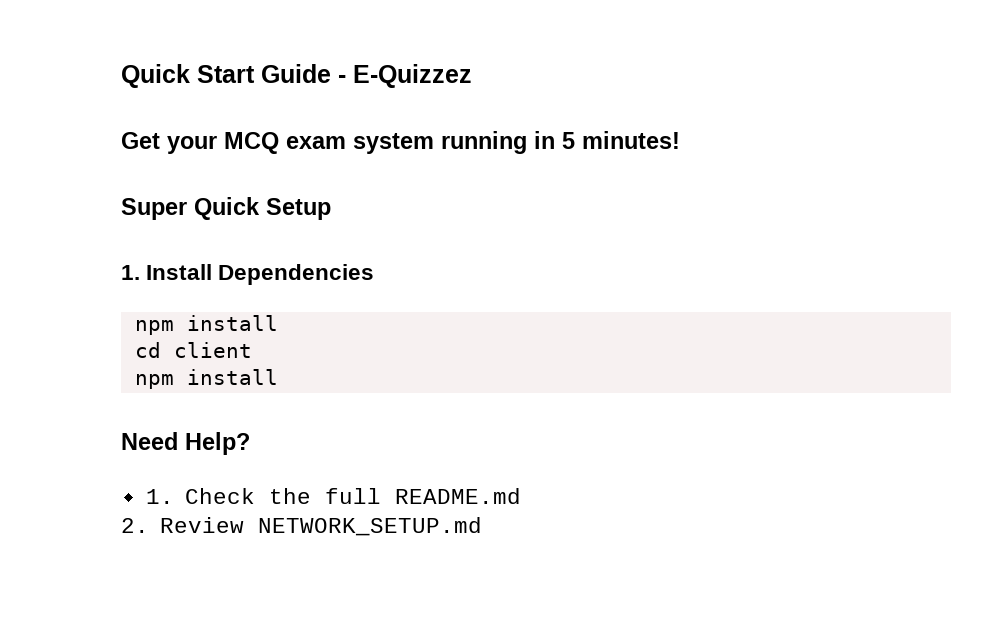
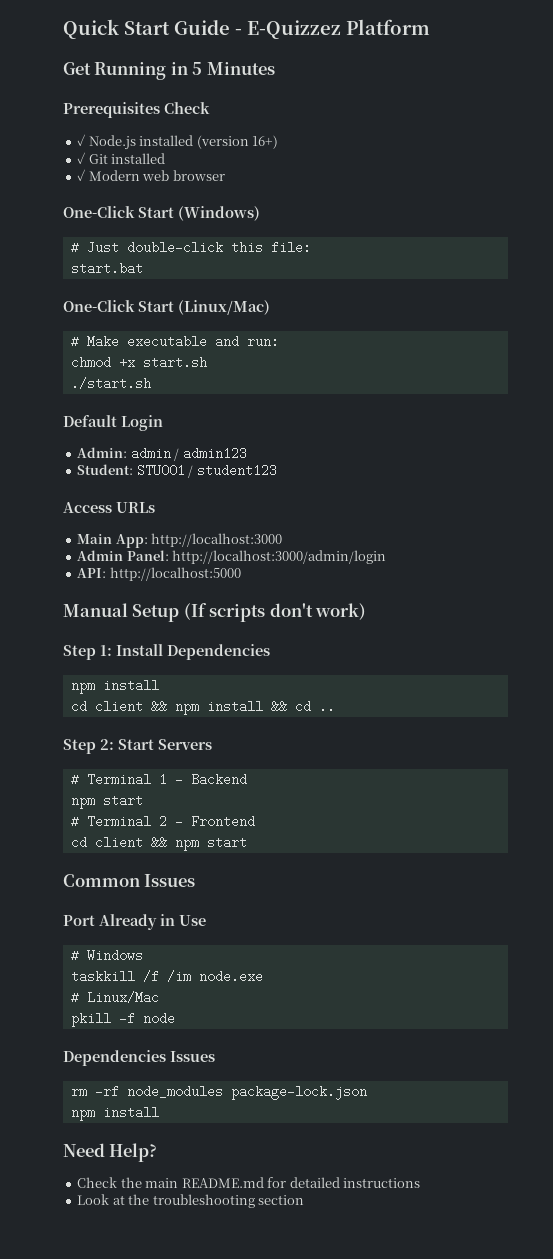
- Quick Start Guide - E-Quizzez
+ Quick Start Guide - E-Quizzez Platform
- Get your MCQ exam system running in 5 minutes!
- Super Quick Setup
- 1. Install Dependencies
+ Get Running in 5 Minutes
+ Prerequisites Check
+ ✓ Node.js installed (version 16+)
+ ✓ Git installed
+ ✓ Modern web browser
+ One-Click Start (Windows)
+ # Just double-click this file:
+ start.bat
+ One-Click Start (Linux/Mac)
+ # Make executable and run:
+ chmod +x start.sh
+ ./start.sh
+ Default Login
+ Admin: admin / admin123
+ Student: STU001 / student123
+ Access URLs
+ Main App: http://localhost:3000
+ Admin Panel: http://localhost:3000/admin/login
+ API: http://localhost:5000
+ Manual Setup (If scripts don't work)
+ Step 1: Install Dependencies
- cd client
+ cd client && npm install && cd ..
+ Step 2: Start Servers
+ # Terminal 1 - Backend
+ npm start
+ # Terminal 2 - Frontend
+ cd client && npm start
+ Common Issues
+ Port Already in Use
+ # Windows
+ taskkill /f /im node.exe
+ # Linux/Mac
+ pkill -f node
+ Dependencies Issues
+ rm -rf node_modules package-lock.json
- 1. Check the full README.md
- 2. Review NETWORK_SETUP.md
+ Check the main README.md for detailed instructions
+ Look at the troubleshooting section

